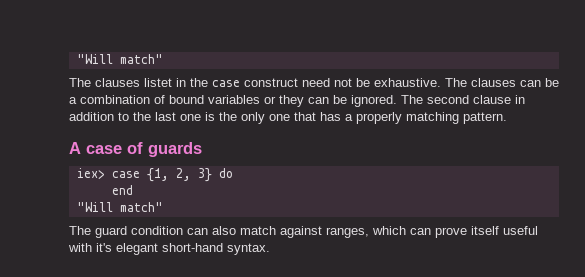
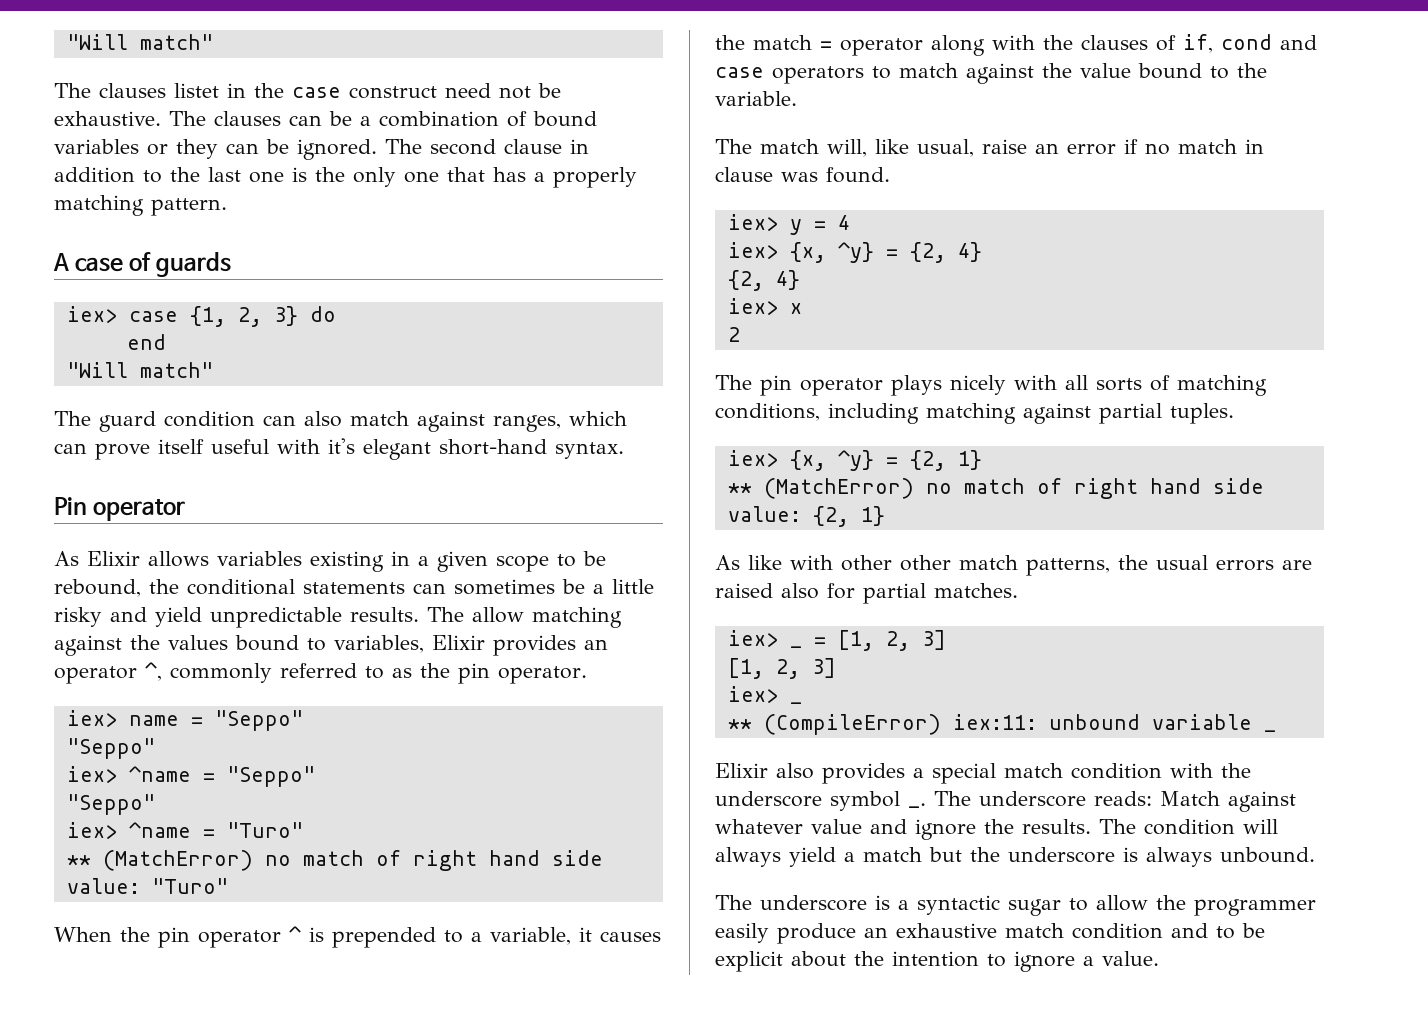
+ Pin operator
+ As Elixir allows variables existing in a given scope to be rebound, the conditional statements can sometimes be a little risky and yield unpredictable results. The allow matching against the values bound to variables, Elixir provides an operator ^, commonly referred to as the pin operator.
+ iex> name = "Seppo"
+ "Seppo"
+ iex> ^name = "Seppo"
+ "Seppo"
+ iex> ^name = "Turo"
+ ** (MatchError) no match of right hand side value: "Turo"
+ When the pin operator ^ is prepended to a variable, it causes the match = operator along with the clauses of if, cond and case operators to match against the value bound to the variable.
+ The match will, like usual, raise an error if no match in clause was found.
+ iex> y = 4
+ iex> {x, ^y} = {2, 4}
+ {2, 4}
+ iex> x
+ 2
+ The pin operator plays nicely with all sorts of matching conditions, including matching against partial tuples.
+ iex> {x, ^y} = {2, 1}
+ ** (MatchError) no match of right hand side value: {2, 1}
+ As like with other other match patterns, the usual errors are raised also for partial matches.
+ iex> _ = [1, 2, 3]
+ [1, 2, 3]
+ iex> _
+ ** (CompileError) iex:11: unbound variable _
+ Elixir also provides a special match condition with the underscore symbol _. The underscore reads: Match against whatever value and ignore the results. The condition will always yield a match but the underscore is always unbound.
+ The underscore is a syntactic sugar to allow the programmer easily produce an exhaustive match condition and to be explicit about the intention to ignore a value.

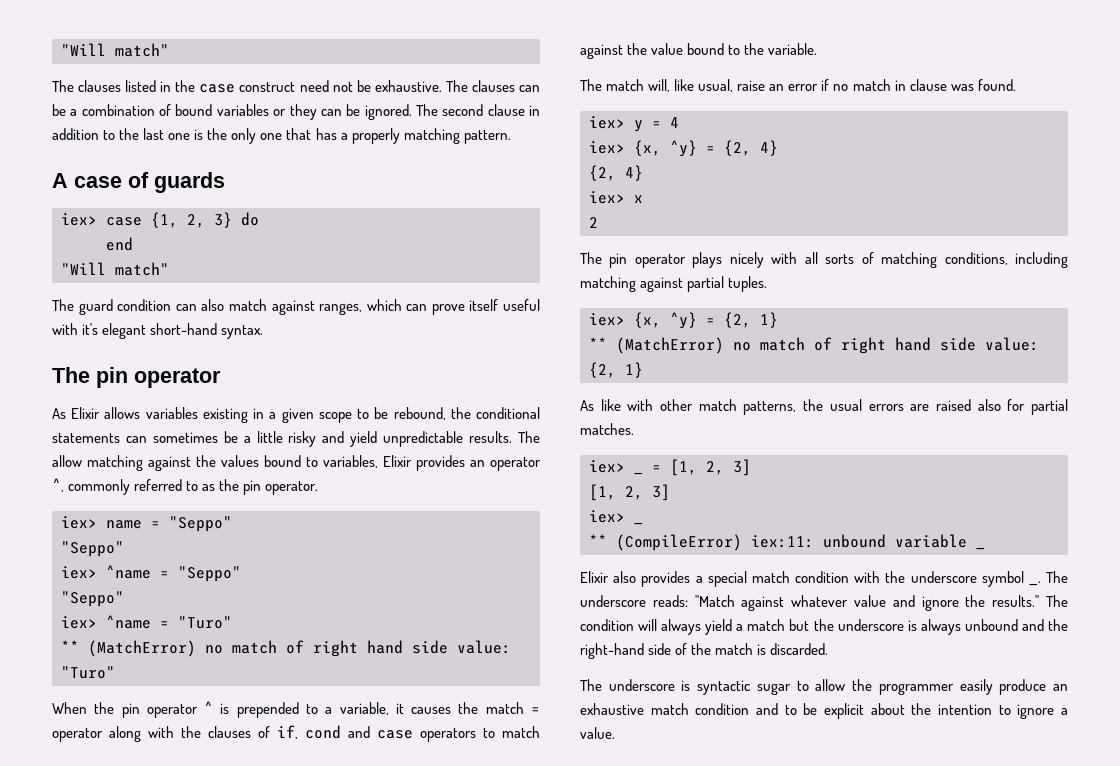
- The clauses listet in the case construct need not be exhaustive.
+ The clauses listed in the case construct need not be exhaustive.
  The guard condition can also match against ranges, which can prove itself useful with it's elegant short-hand syntax.
- Pin operator
+ The pin operator
- As like with other other match patterns, the usual errors are raised also for partial matches.
+ As like with other match patterns, the usual errors are raised also for partial matches.
- The underscore reads: Match against whatever value and ignore the results.
+ The underscore reads: "Match against whatever value and ignore the results."
- The condition will always yield a match but the underscore is always unbound.
+ The condition will always yield a match but the underscore is always unbound and the right-hand side of the match is discarded.
- The underscore is a syntactic sugar to allow the programmer easily produce an exhaustive match condition and to be explicit about the intention to ignore a value.
+ The underscore is syntactic sugar to allow the programmer easily produce an exhaustive match condition and to be explicit about the intention to ignore a value.

